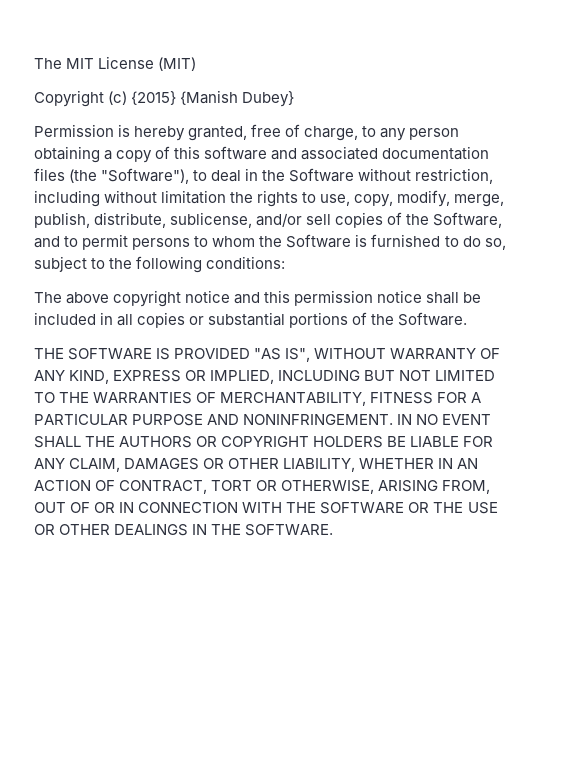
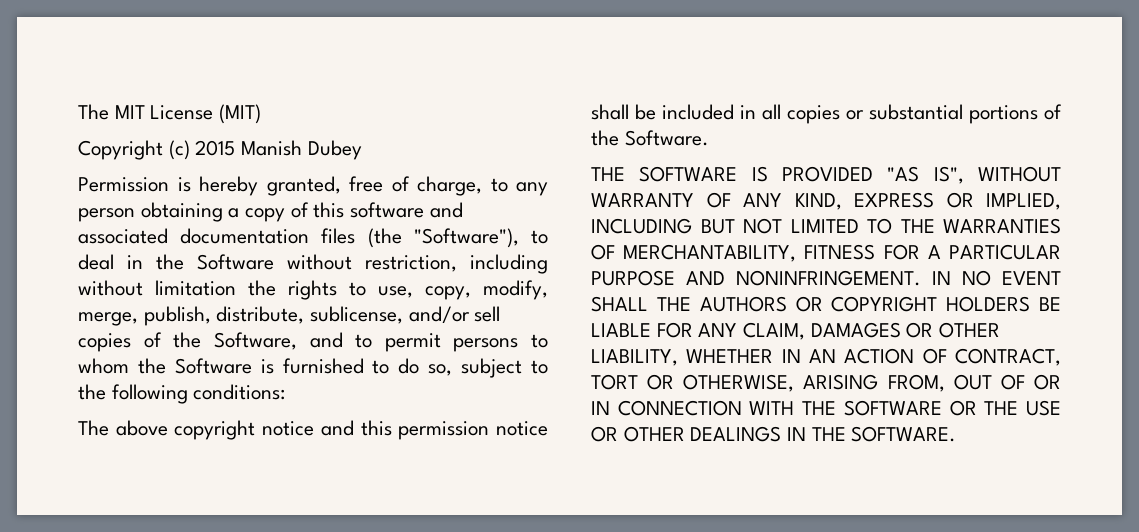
- Copyright (c) {2015} {Manish Dubey}
+ Copyright (c) 2015 Manish Dubey

